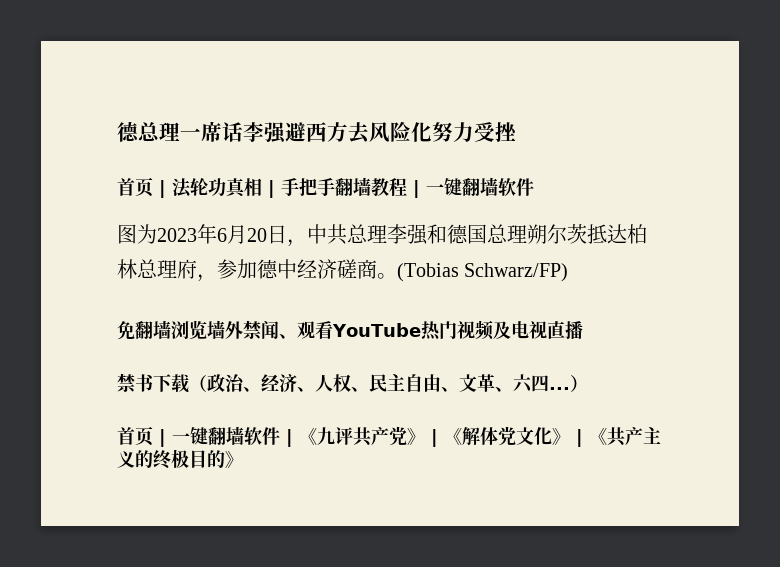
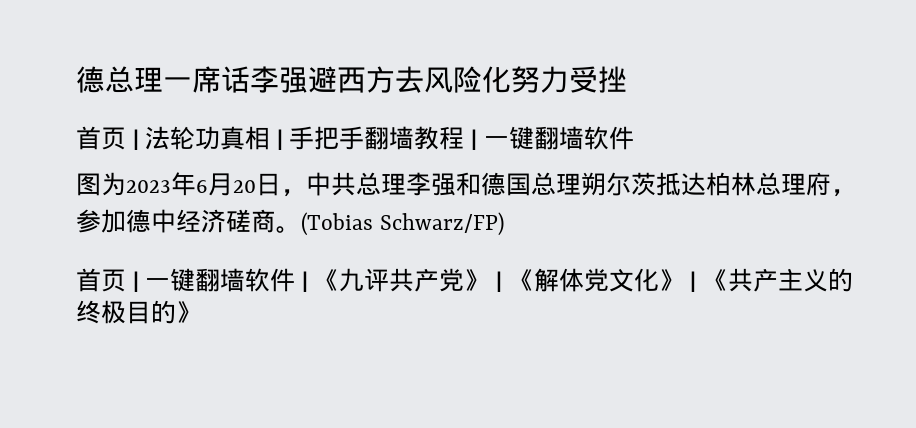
- 免翻墙浏览墙外禁闻、观看YouTube热门视频及电视直播
- 禁书下载（政治、经济、人权、民主自由、文革、六四...）

